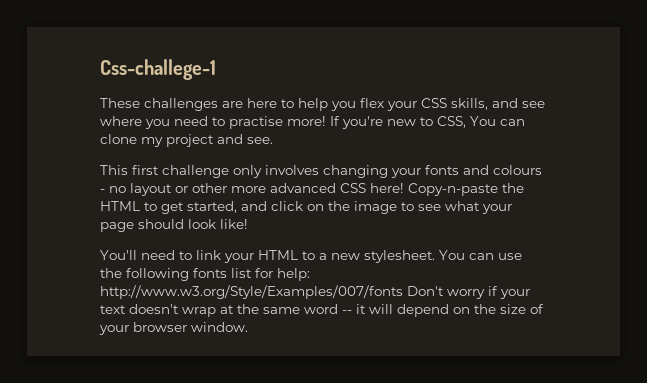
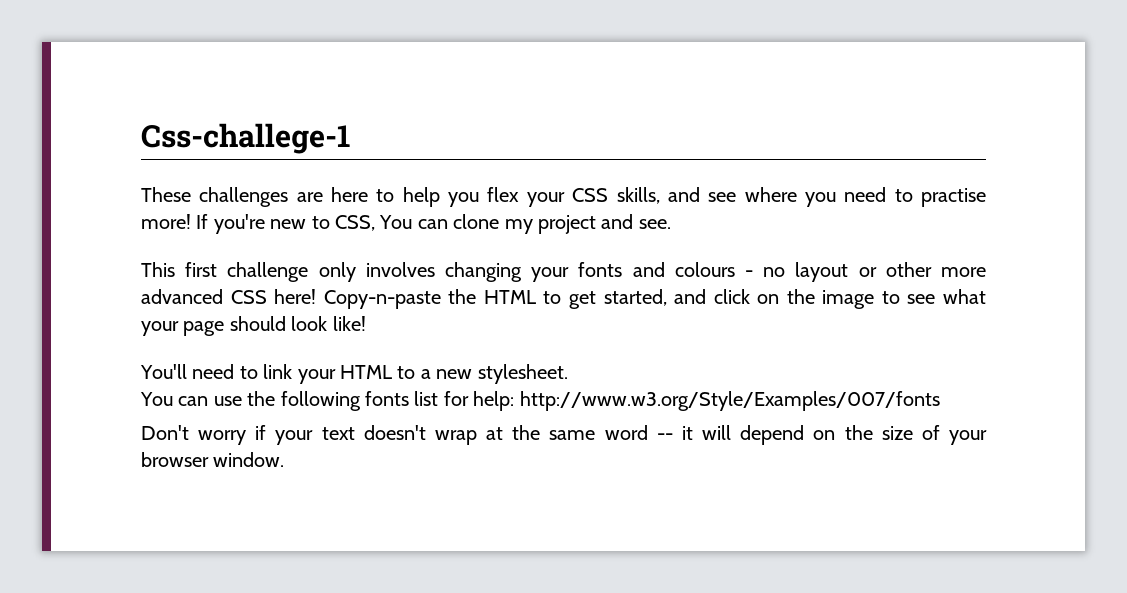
- You'll need to link your HTML to a new stylesheet. You can use the following fonts list for help: http://www.w3.org/Style/Examples/007/fonts Don't worry if your text doesn't wrap at the same word -- it will depend on the size of your browser window.
+ You'll need to link your HTML to a new stylesheet.
+ You can use the following fonts list for help: http://www.w3.org/Style/Examples/007/fonts
+ Don't worry if your text doesn't wrap at the same word -- it will depend on the size of your browser window.

